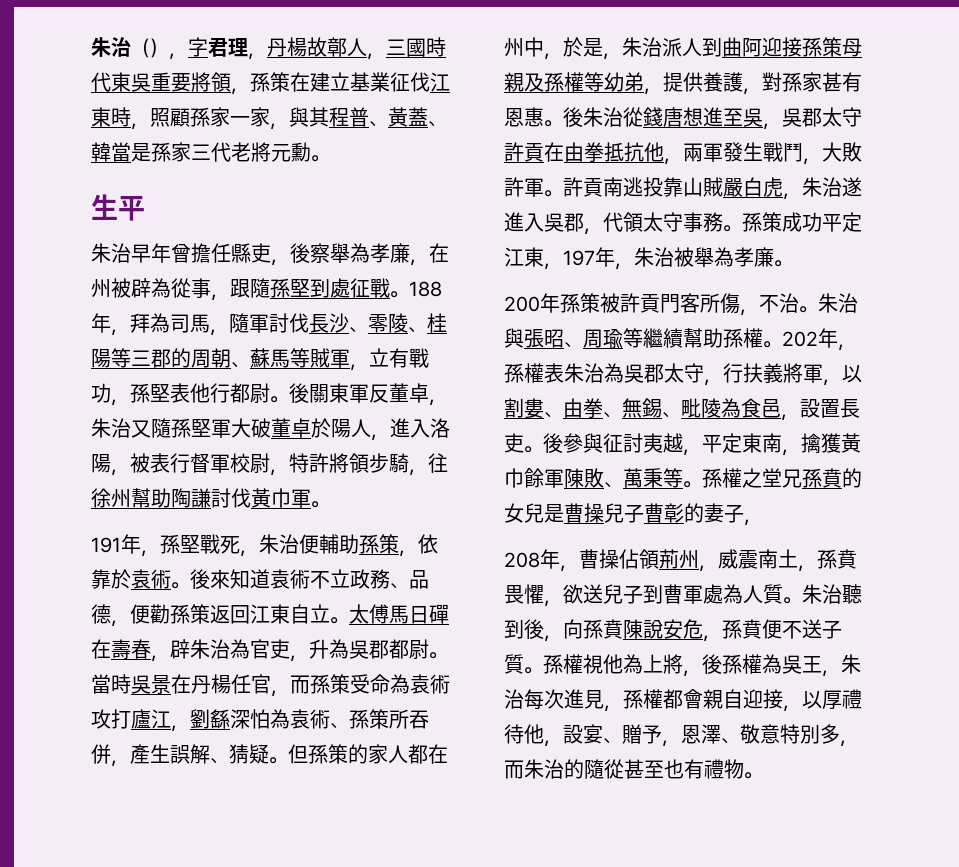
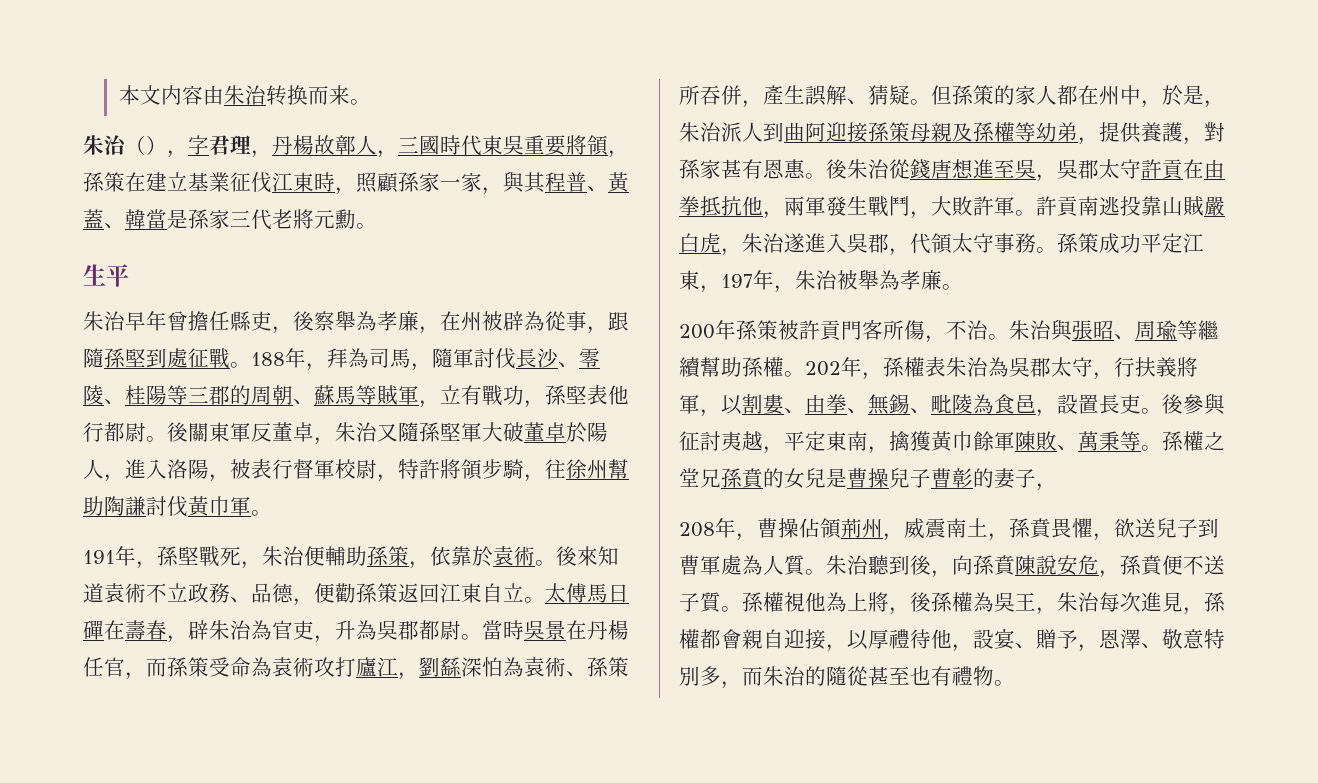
+ 本文内容由朱治转换而来。

